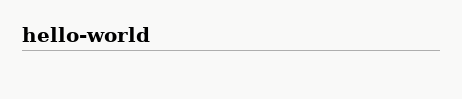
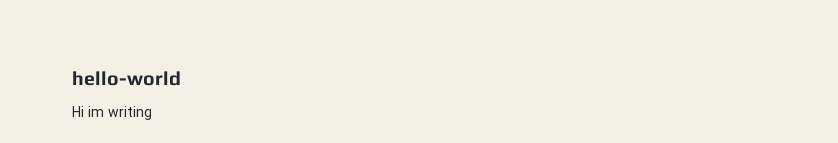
+ Hi im writing

